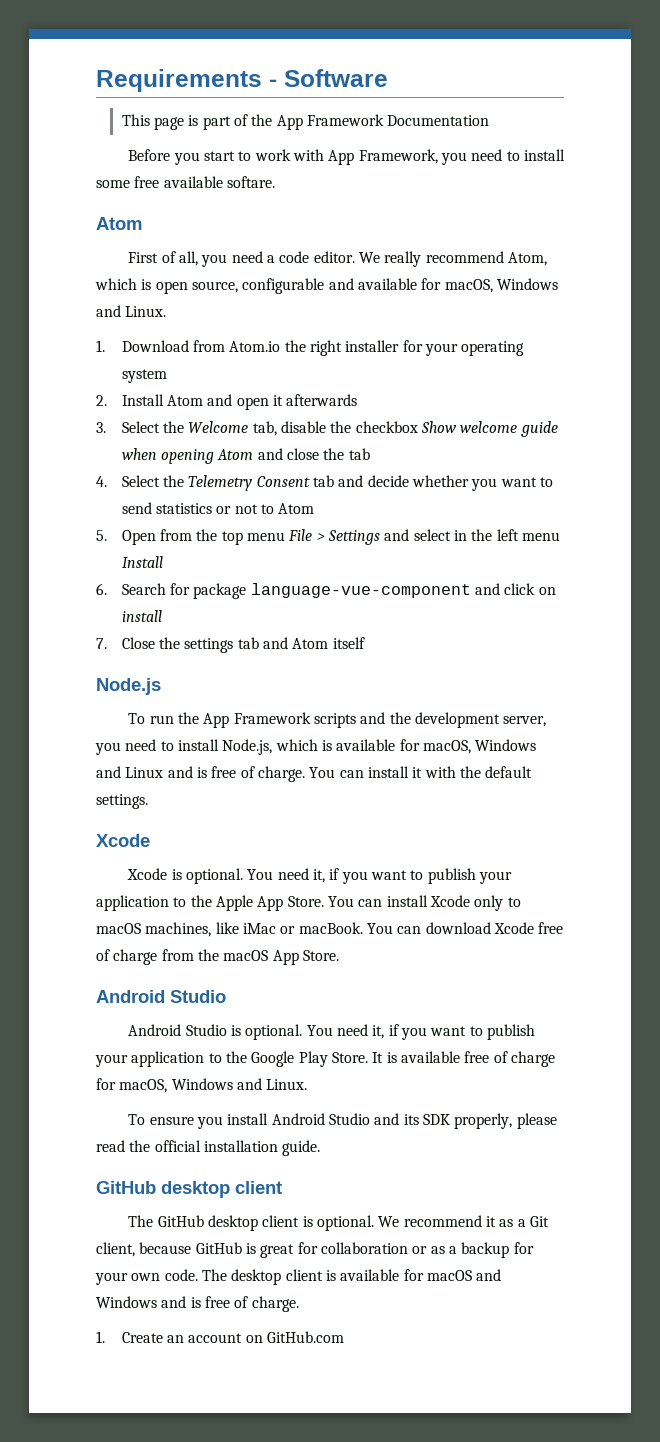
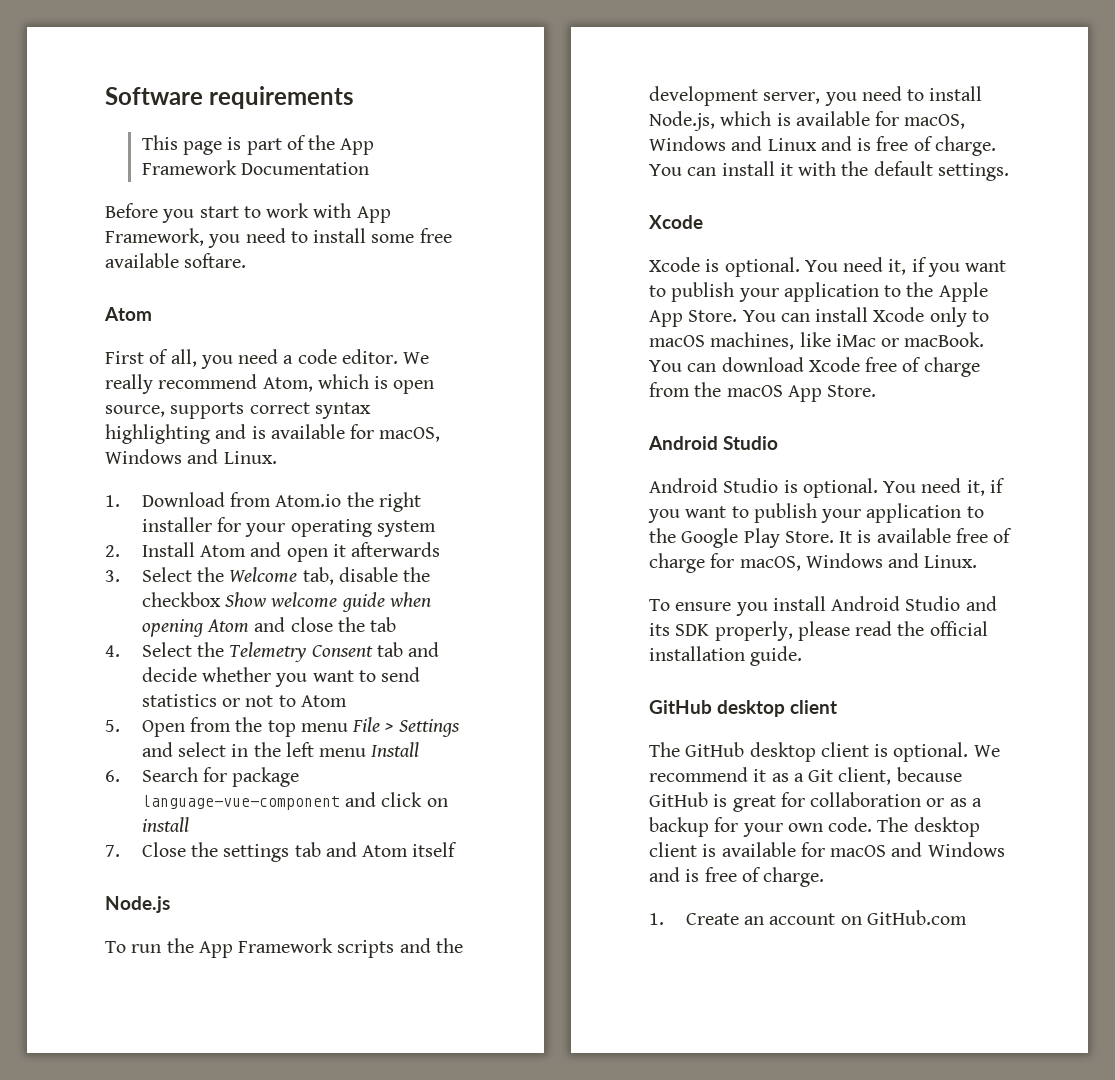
- Requirements - Software
+ Software requirements
- We really recommend Atom, which is open source, configurable and available for macOS, Windows and Linux.
+ We really recommend Atom, which is open source, supports correct syntax highlighting and is available for macOS, Windows and Linux.

